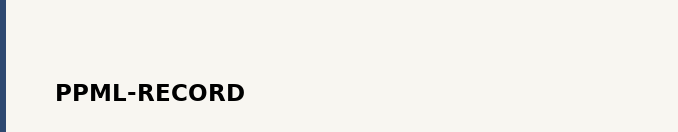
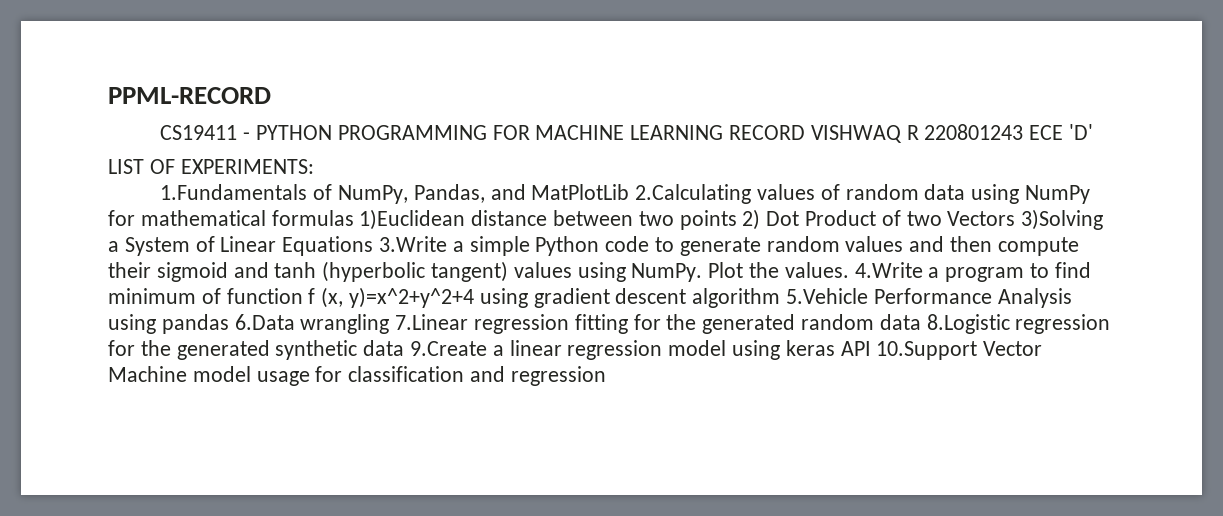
+ CS19411 - PYTHON PROGRAMMING FOR MACHINE LEARNING RECORD VISHWAQ R 220801243 ECE 'D'
+ LIST OF EXPERIMENTS:
+ 1.Fundamentals of NumPy, Pandas, and MatPlotLib 2.Calculating values of random data using NumPy for mathematical formulas 1)Euclidean distance between two points 2) Dot Product of two Vectors 3)Solving a System of Linear Equations 3.Write a simple Python code to generate random values and then compute their sigmoid and tanh (hyperbolic tangent) values using NumPy. Plot the values. 4.Write a program to find minimum of function f (x, y)=x^2+y^2+4 using gradient descent algorithm 5.Vehicle Performance Analysis using pandas 6.Data wrangling 7.Linear regression fitting for the generated random data 8.Logistic regression for the generated synthetic data 9.Create a linear regression model using keras API 10.Support Vector Machine model usage for classification and regression

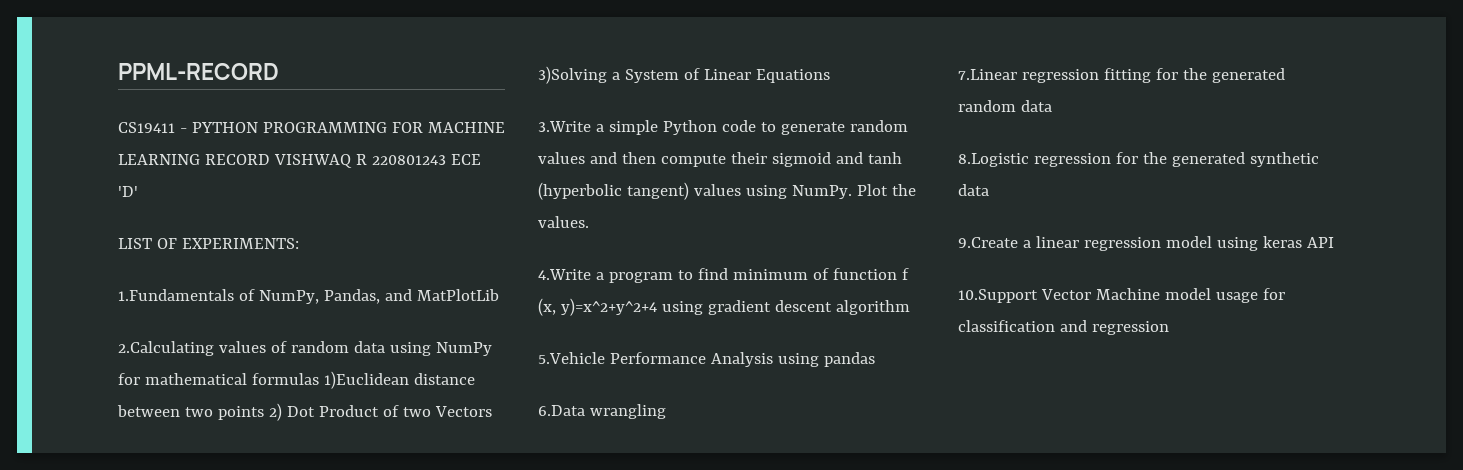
- 1.Fundamentals of NumPy, Pandas, and MatPlotLib 2.Calculating values of random data using NumPy for mathematical formulas 1)Euclidean distance between two points 2) Dot Product of two Vectors 3)Solving a System of Linear Equations 3.Write a simple Python code to generate random values and then compute their sigmoid and tanh (hyperbolic tangent) values using NumPy.
+ 1.Fundamentals of NumPy, Pandas, and MatPlotLib
+ 2.Calculating values of random data using NumPy for mathematical formulas 1)Euclidean distance between two points 2) Dot Product of two Vectors 3)Solving a System of Linear Equations
+ 3.Write a simple Python code to generate random values and then compute their sigmoid and tanh (hyperbolic tangent) values using NumPy.
- Plot the values. 4.Write a program to find minimum of function f (x, y)=x^2+y^2+4 using gradient descent algorithm 5.Vehicle Performance Analysis using pandas 6.Data wrangling 7.Linear regression fitting for the generated random data 8.Logistic regression for the generated synthetic data 9.Create a linear regression model using keras API 10.Support Vector Machine model usage for classification and regression
+ Plot the values.
+ 4.Write a program to find minimum of function f (x, y)=x^2+y^2+4 using gradient descent algorithm
+ 5.Vehicle Performance Analysis using pandas
+ 6.Data wrangling
+ 7.Linear regression fitting for the generated random data
+ 8.Logistic regression for the generated synthetic data
+ 9.Create a linear regression model using keras API
+ 10.Support Vector Machine model usage for classification and regression

